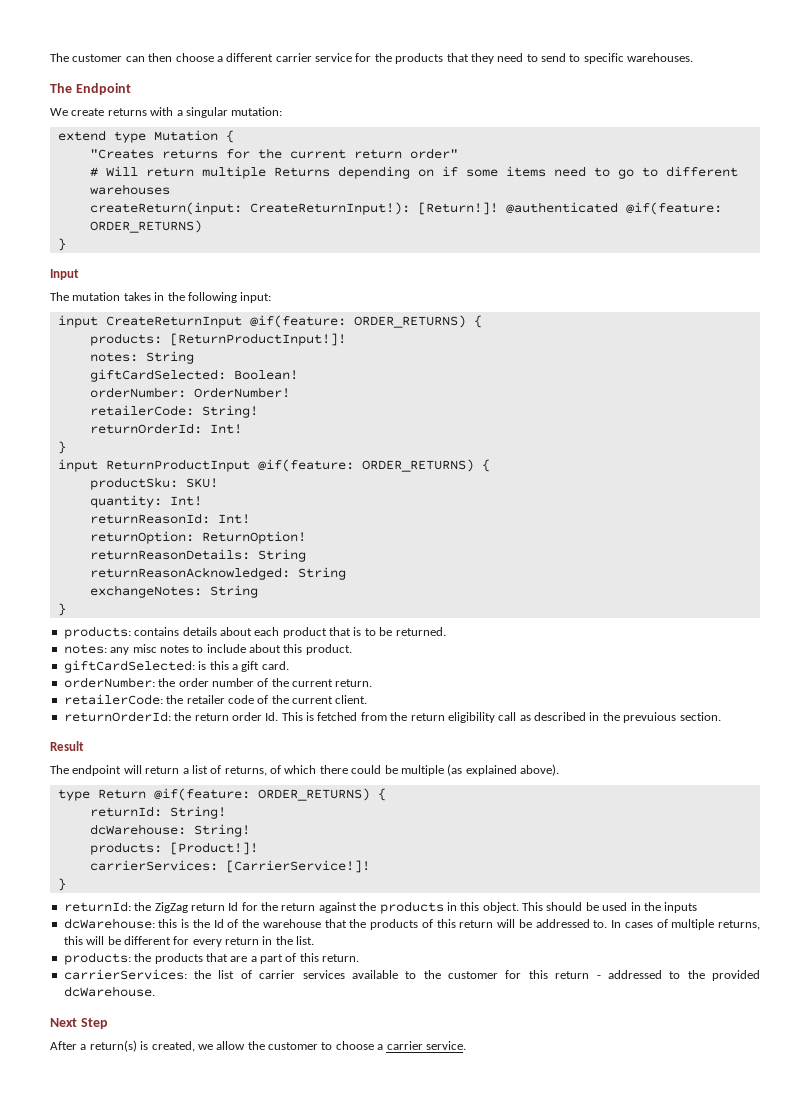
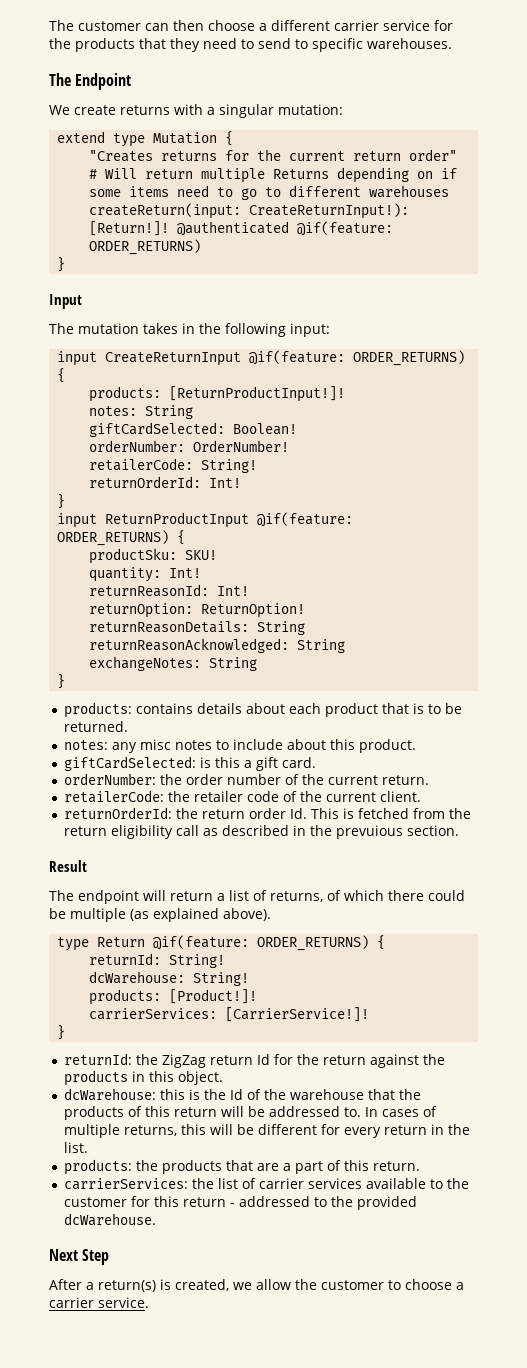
- This should be used in the inputs

